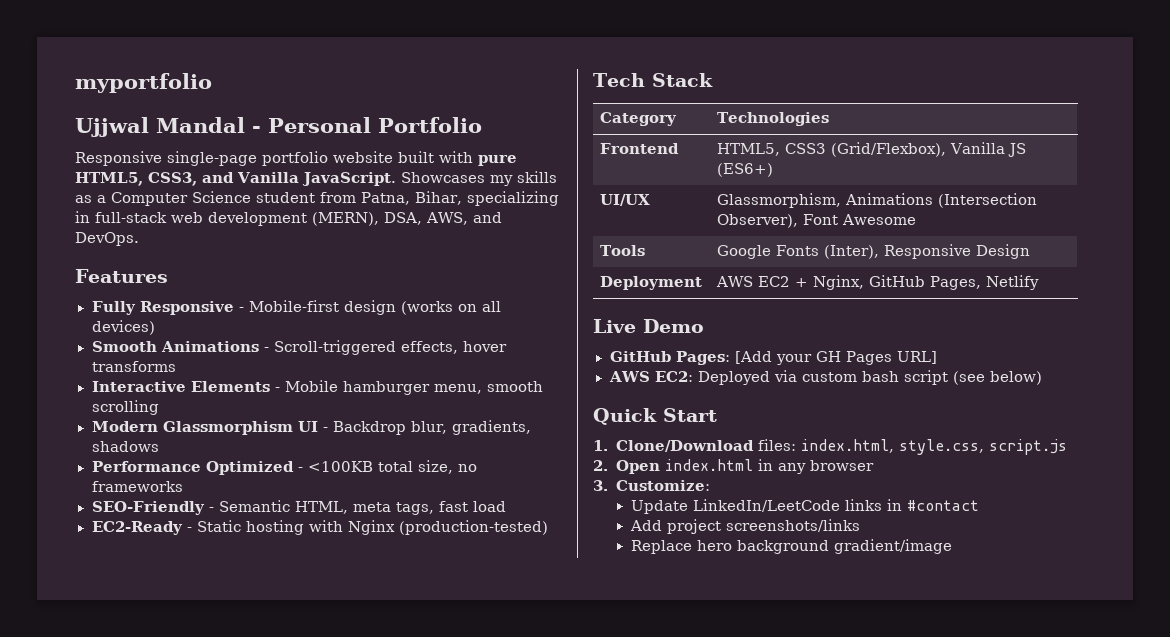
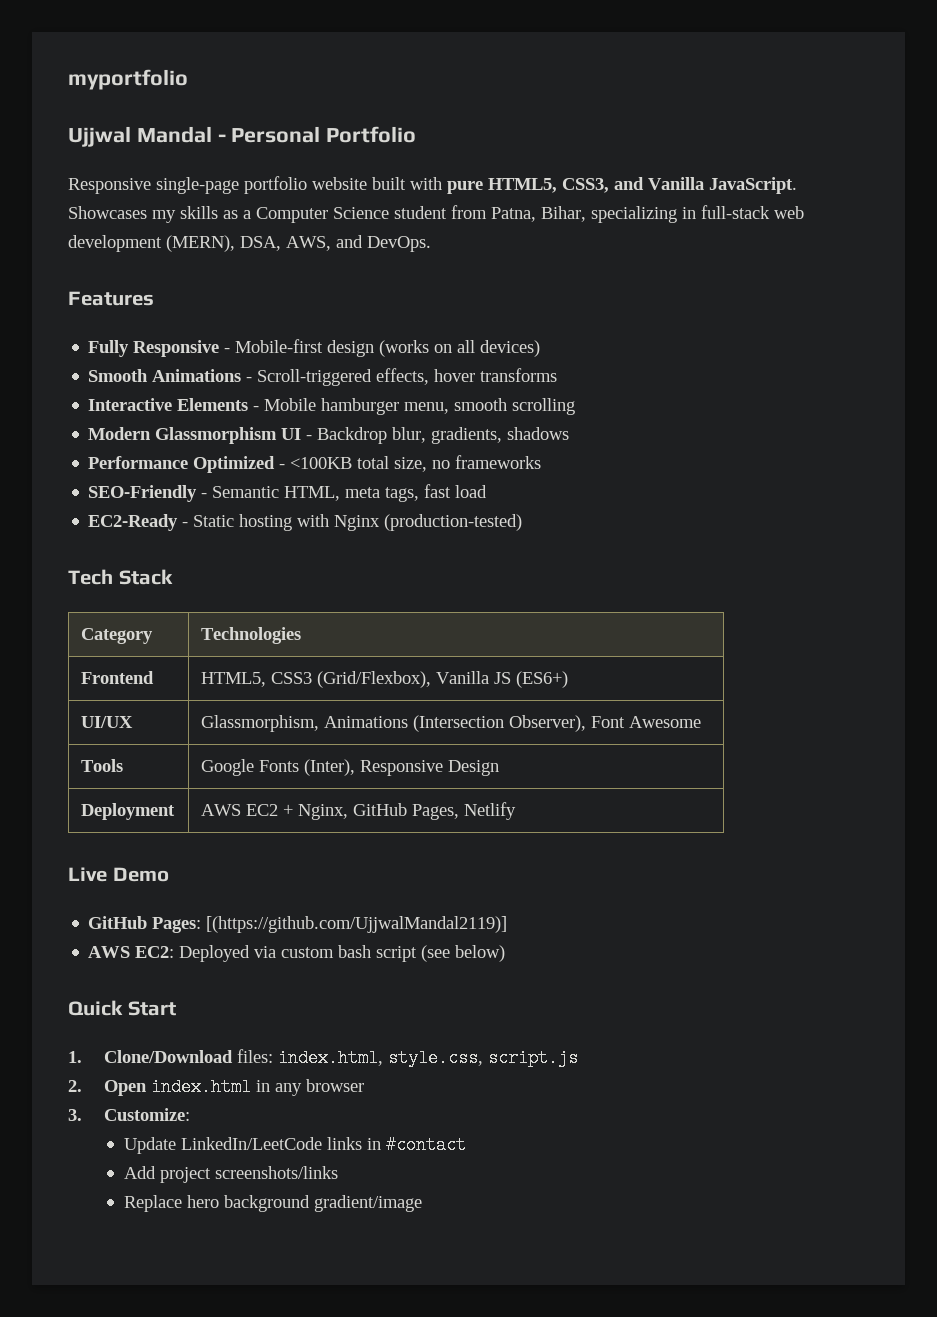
- GitHub Pages: [Add your GH Pages URL]
+ GitHub Pages: [(https://github.com/UjjwalMandal2119)]

